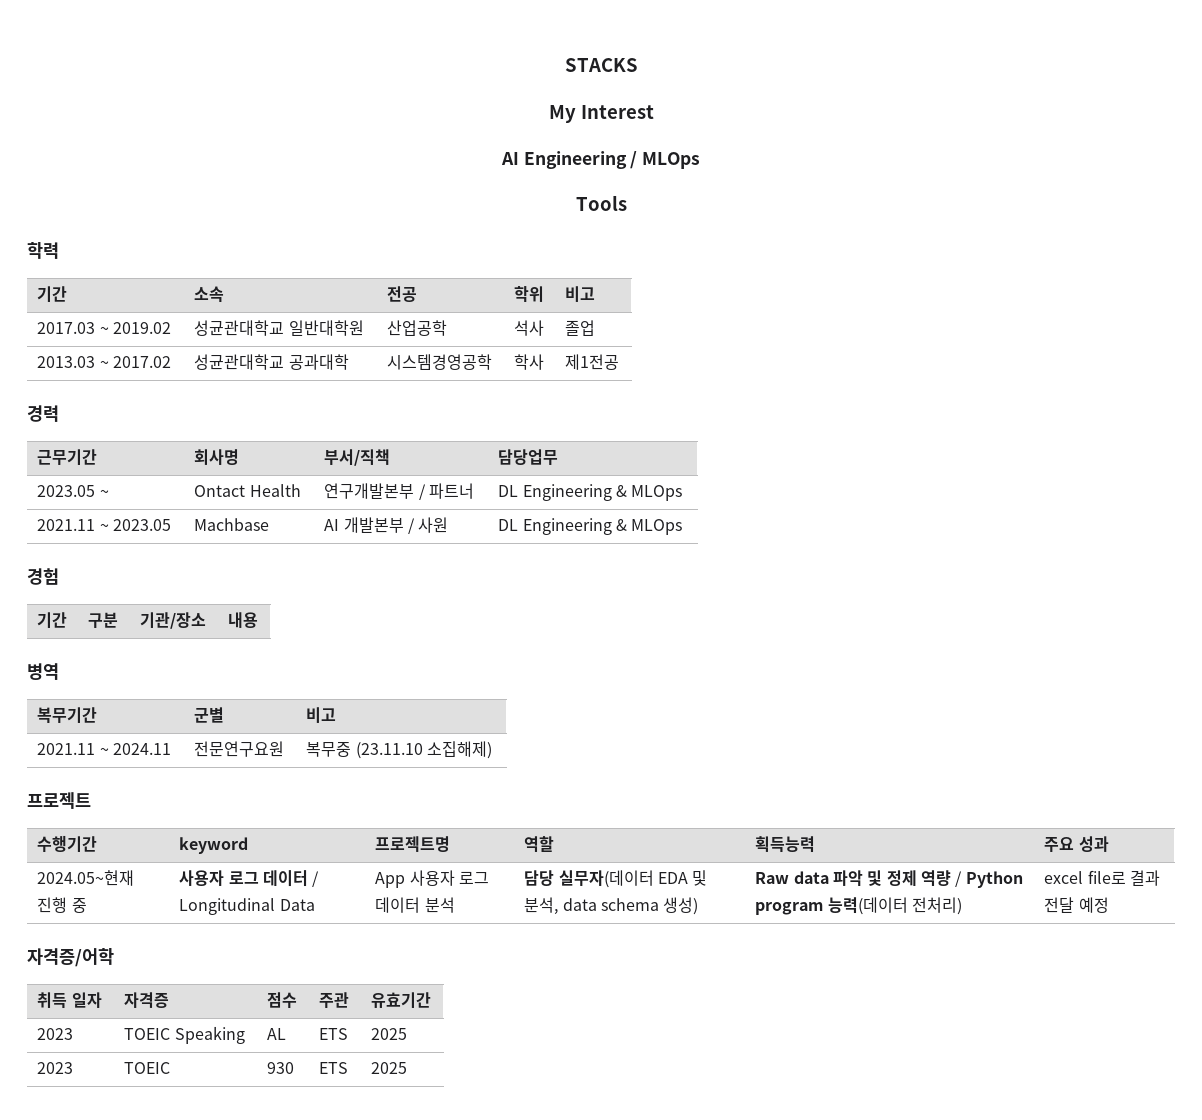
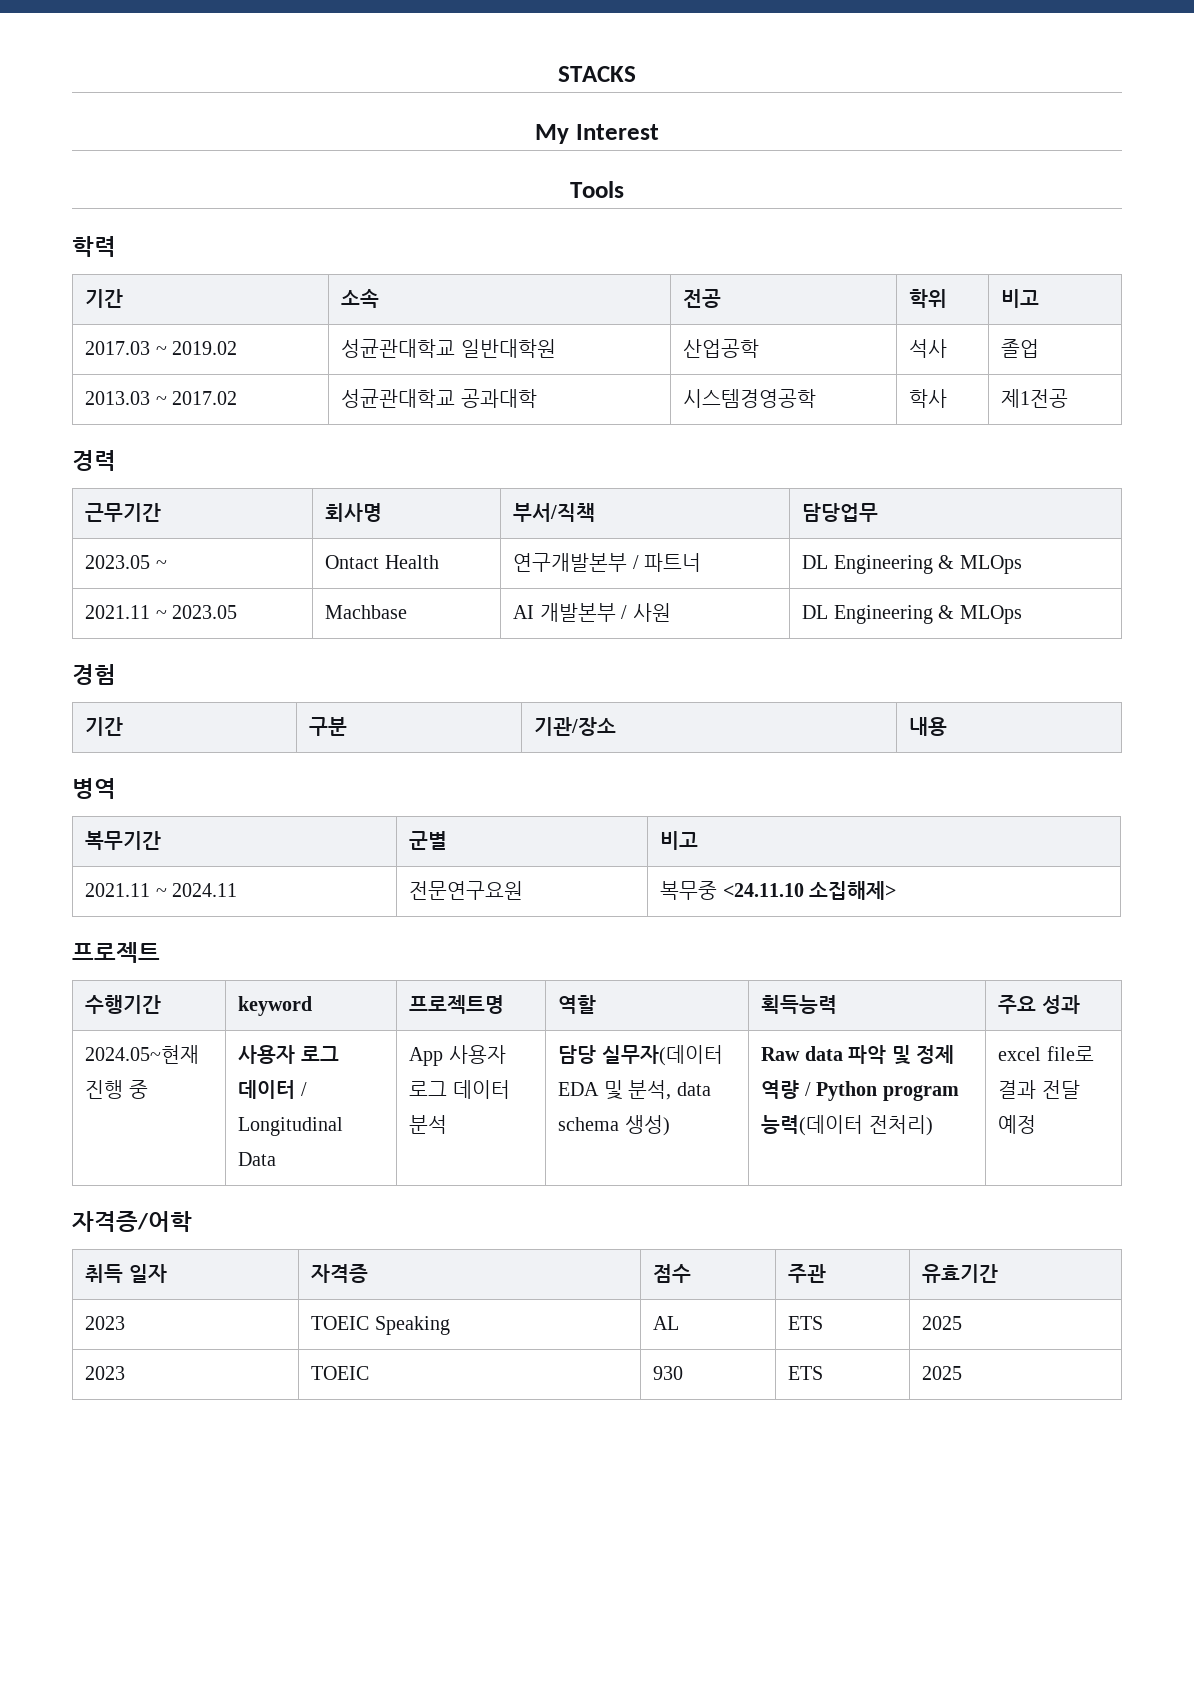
- AI Engineering / MLOps
- 2021.11 ~ 2024.11 | 전문연구요원 | 복무중 (23.11.10 소집해제)
+ 2021.11 ~ 2024.11 | 전문연구요원 | 복무중 <24.11.10 소집해제>

